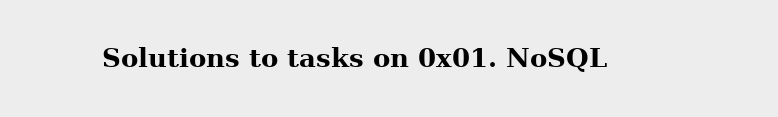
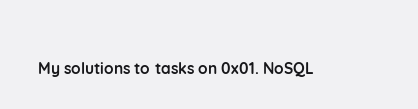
- Solutions to tasks on 0x01.
+ My solutions to tasks on 0x01.

